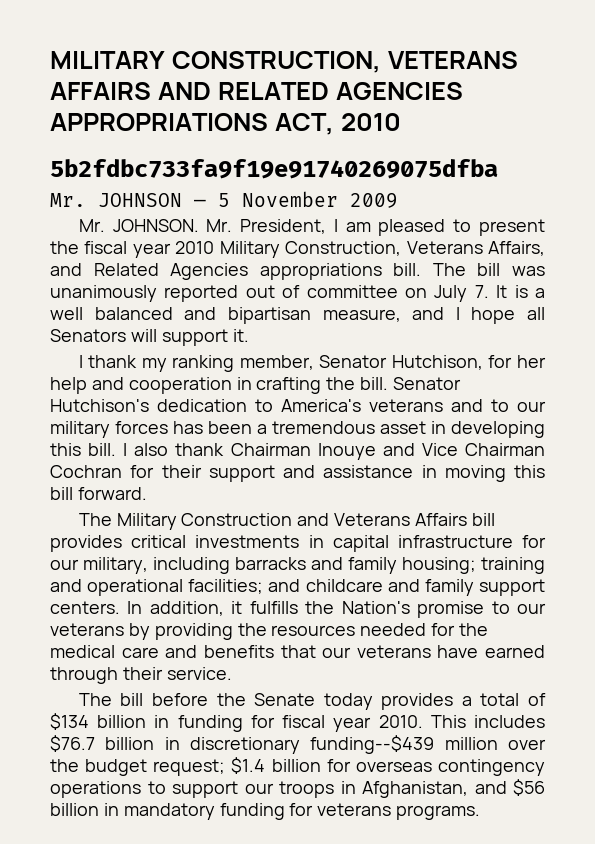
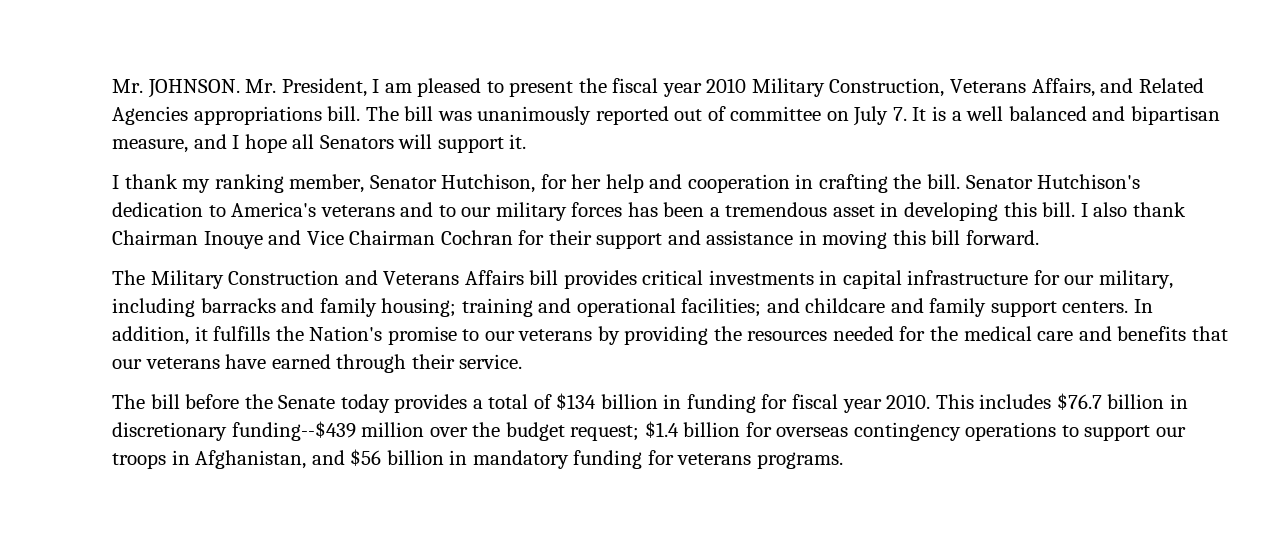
- MILITARY CONSTRUCTION, VETERANS AFFAIRS AND RELATED AGENCIES APPROPRIATIONS ACT, 2010
- 5b2fdbc733fa9f19e91740269075dfba
- Mr. JOHNSON — 5 November 2009

